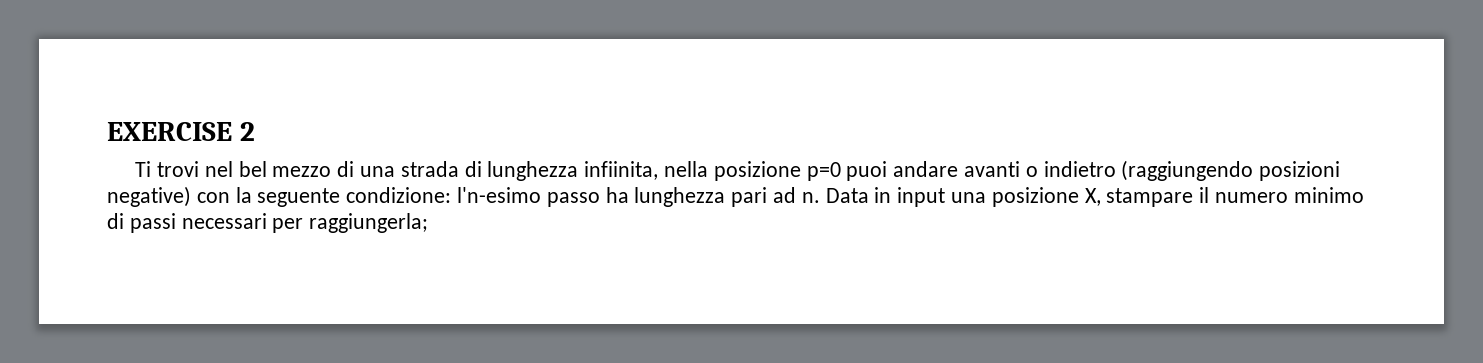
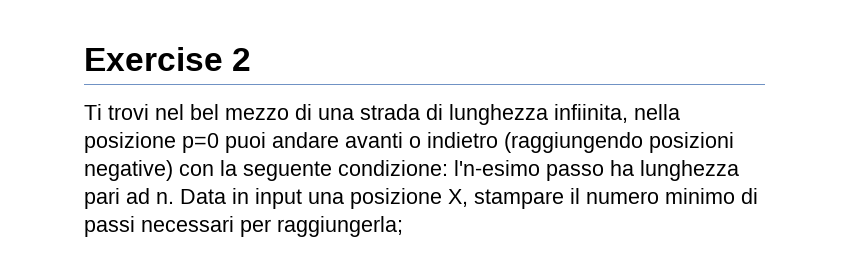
- EXERCISE 2
+ Exercise 2

